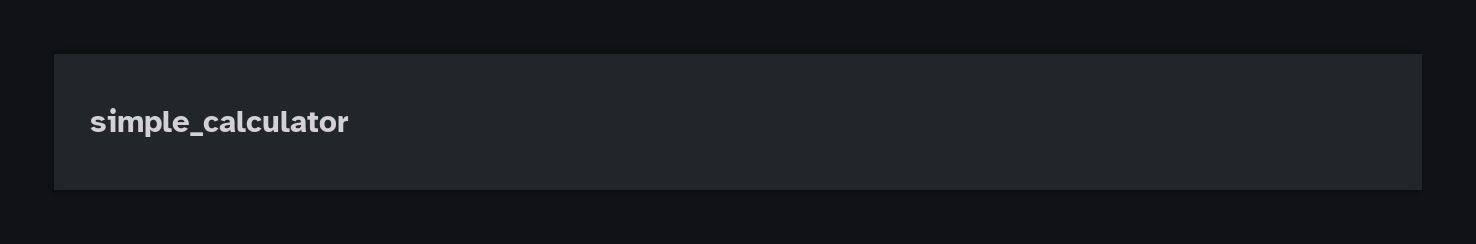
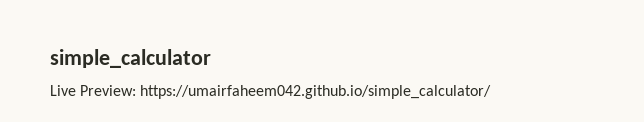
+ Live Preview: https://umairfaheem042.github.io/simple_calculator/

